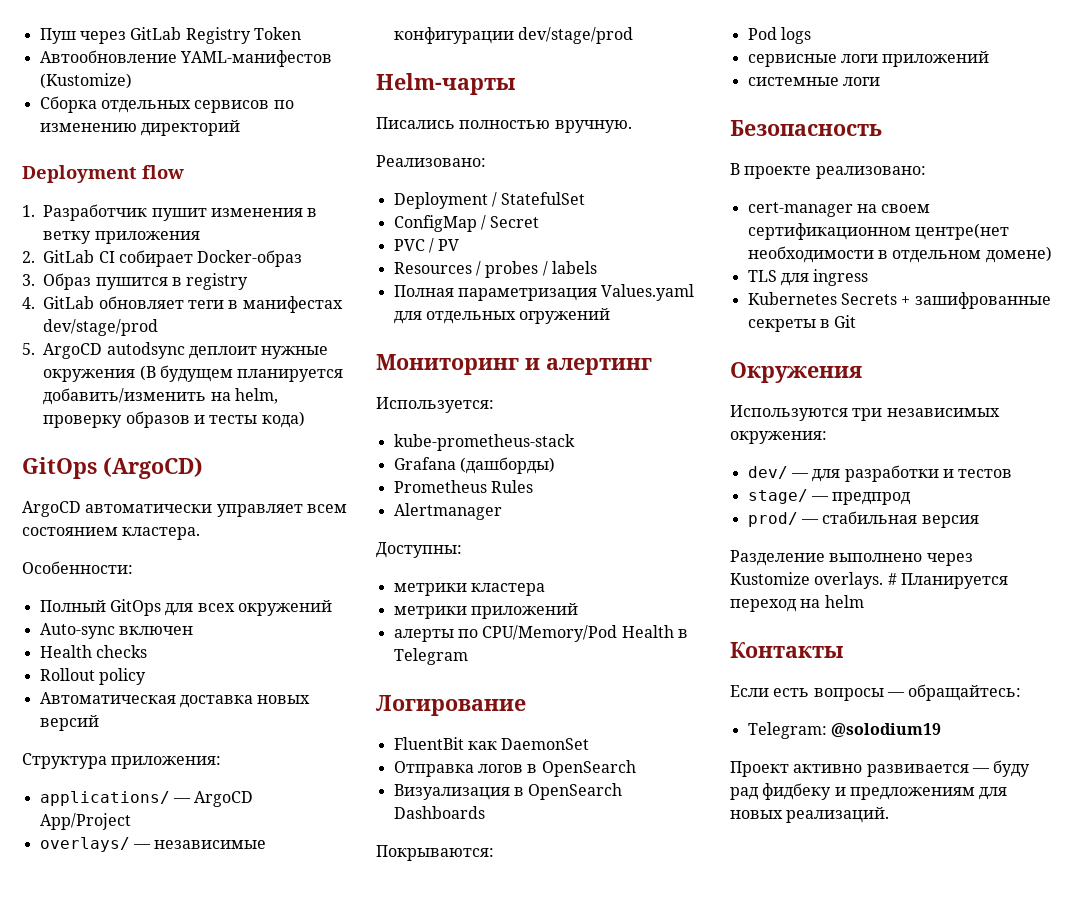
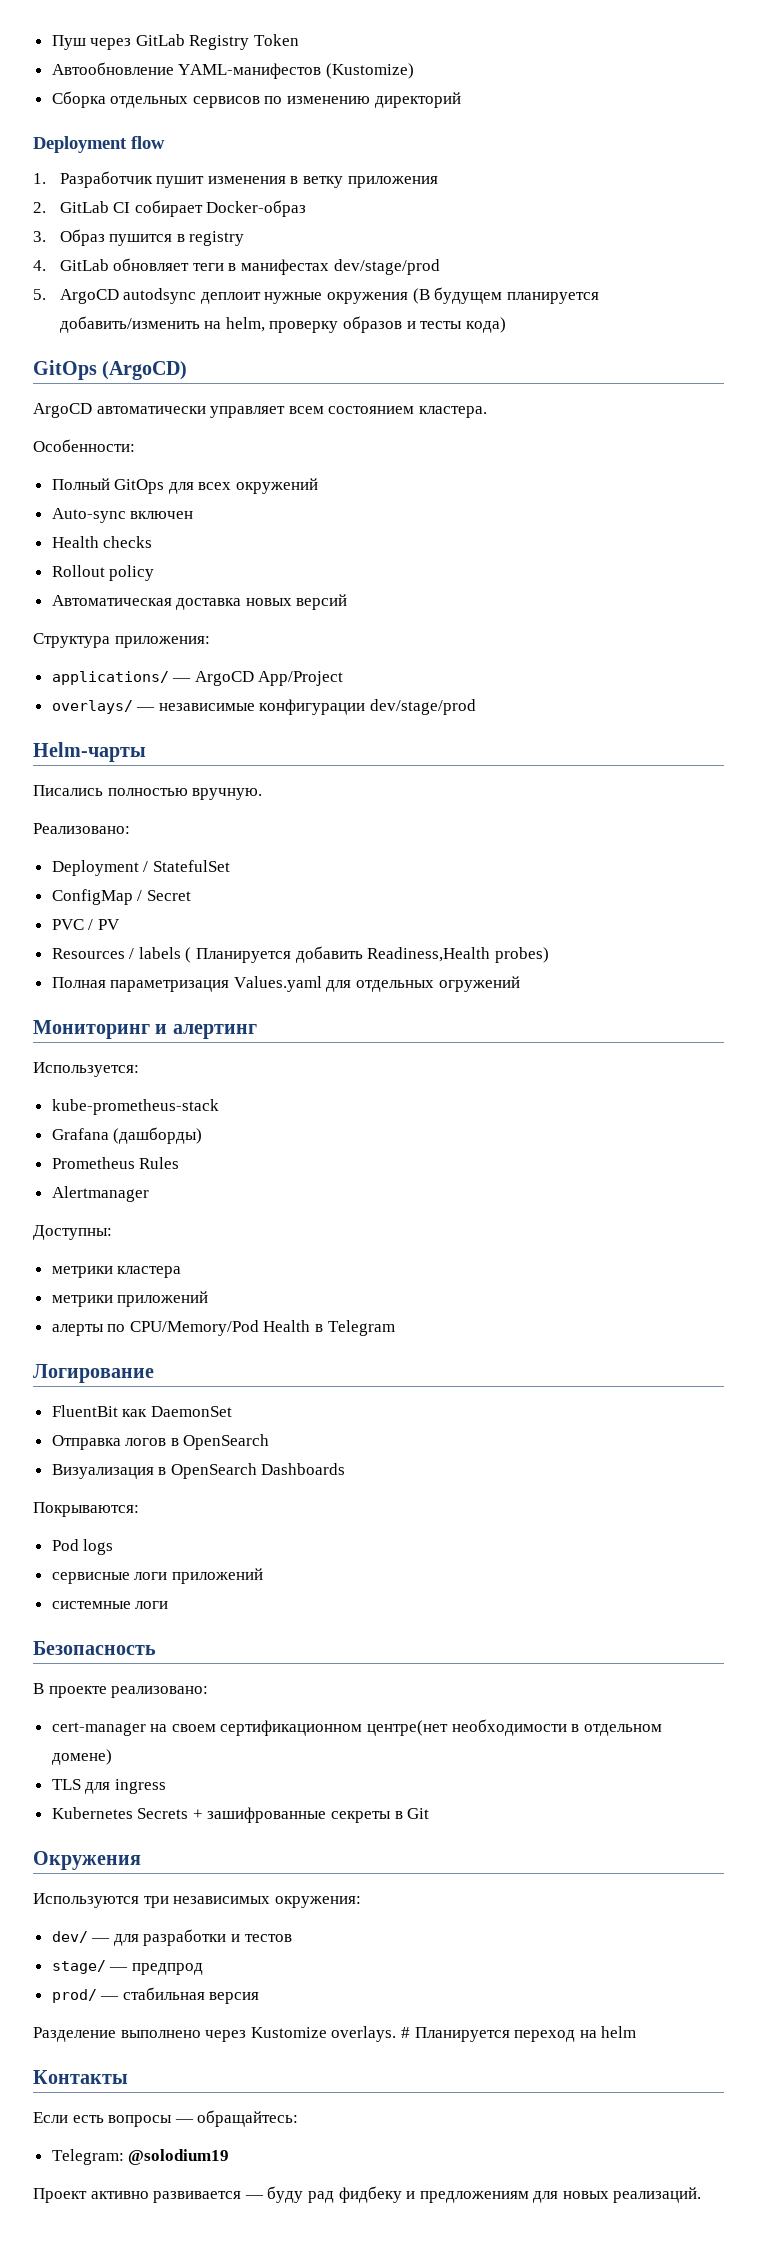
- Resources / probes / labels
+ Resources / labels ( Планируется добавить Readiness,Health probes)

